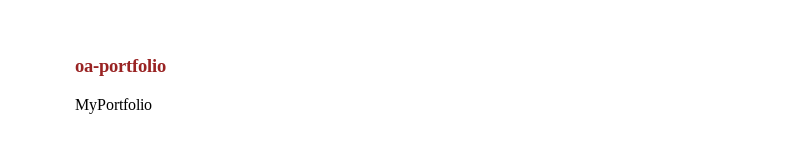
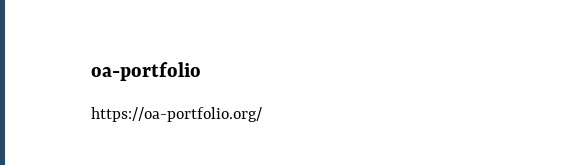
- MyPortfolio
+ https://oa-portfolio.org/

